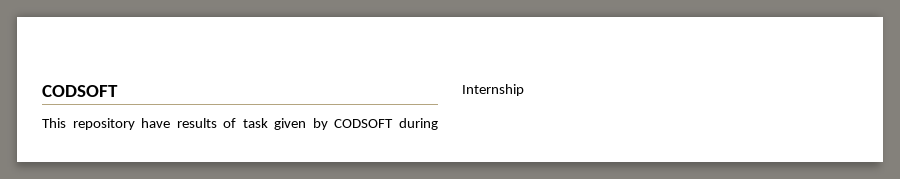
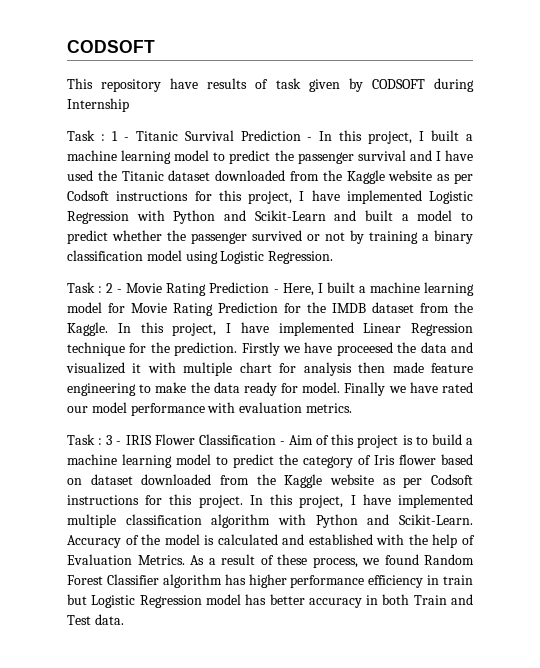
+ Task : 1 - Titanic Survival Prediction - In this project, I built a machine learning model to predict the passenger survival and I have used the Titanic dataset downloaded from the Kaggle website as per Codsoft instructions for this project, I have implemented Logistic Regression with Python and Scikit-Learn and built a model to predict whether the passenger survived or not by training a binary classification model using Logistic Regression.
+ Task : 2 - Movie Rating Prediction - Here, I built a machine learning model for Movie Rating Prediction for the IMDB dataset from the Kaggle. In this project, I have implemented Linear Regression technique for the prediction. Firstly we have proceesed the data and visualized it with multiple chart for analysis then made feature engineering to make the data ready for model. Finally we have rated our model performance with evaluation metrics.
+ Task : 3 - IRIS Flower Classification - Aim of this project is to build a machine learning model to predict the category of Iris flower based on dataset downloaded from the Kaggle website as per Codsoft instructions for this project. In this project, I have implemented multiple classification algorithm with Python and Scikit-Learn. Accuracy of the model is calculated and established with the help of Evaluation Metrics. As a result of these process, we found Random Forest Classifier algorithm has higher performance efficiency in train but Logistic Regression model has better accuracy in both Train and Test data.

